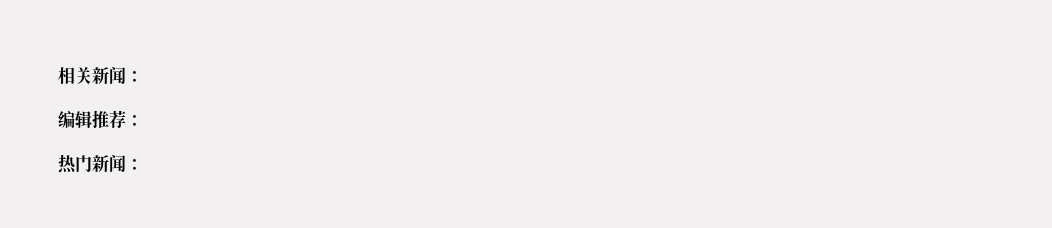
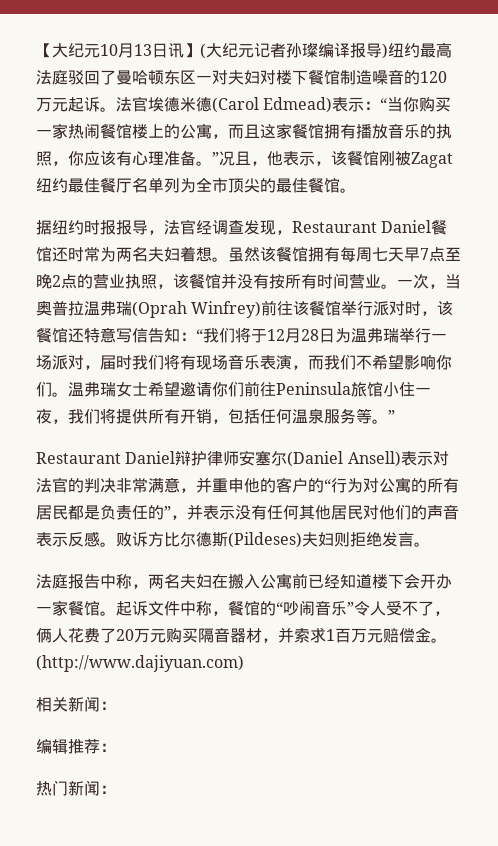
+ 【大纪元10月13日讯】(大纪元记者孙璨编译报导)纽约最高法庭驳回了曼哈顿东区一对夫妇对楼下餐馆制造噪音的120万元起诉。法官埃德米德(Carol Edmead)表示：“当你购买一家热闹餐馆楼上的公寓，而且这家餐馆拥有播放音乐的执照，你应该有心理准备。”况且，他表示，该餐馆刚被Zagat纽约最佳餐厅名单列为全市顶尖的最佳餐馆。
+ 据纽约时报报导，法官经调查发现，Restaurant Daniel餐馆还时常为两名夫妇着想。虽然该餐馆拥有每周七天早7点至晚2点的营业执照，该餐馆并没有按所有时间营业。一次，当奥普拉温弗瑞(Oprah Winfrey)前往该餐馆举行派对时，该餐馆还特意写信告知：“我们将于12月28日为温弗瑞举行一场派对，届时我们将有现场音乐表演，而我们不希望影响你们。温弗瑞女士希望邀请你们前往Peninsula旅馆小住一夜，我们将提供所有开销，包括任何温泉服务等。”
+ Restaurant Daniel辩护律师安塞尔(Daniel Ansell)表示对法官的判决非常满意，并重申他的客户的“行为对公寓的所有居民都是负责任的”，并表示没有任何其他居民对他们的声音表示反感。败诉方比尔德斯(Pildeses)夫妇则拒绝发言。
+ 法庭报告中称，两名夫妇在搬入公寓前已经知道楼下会开办一家餐馆。起诉文件中称，餐馆的“吵闹音乐”令人受不了，俩人花费了20万元购买隔音器材，并索求1百万元赔偿金。(http://www.dajiyuan.com)

